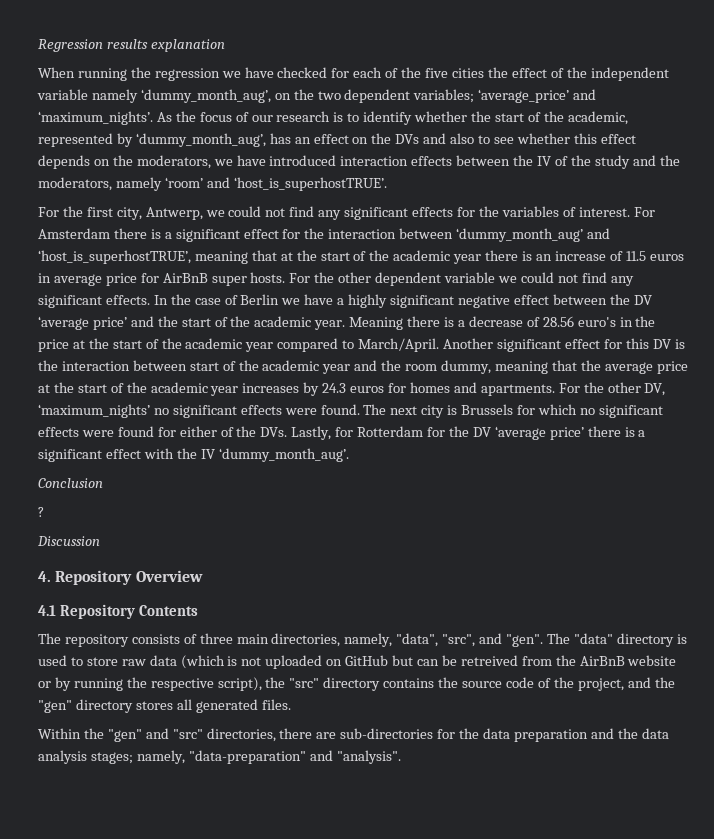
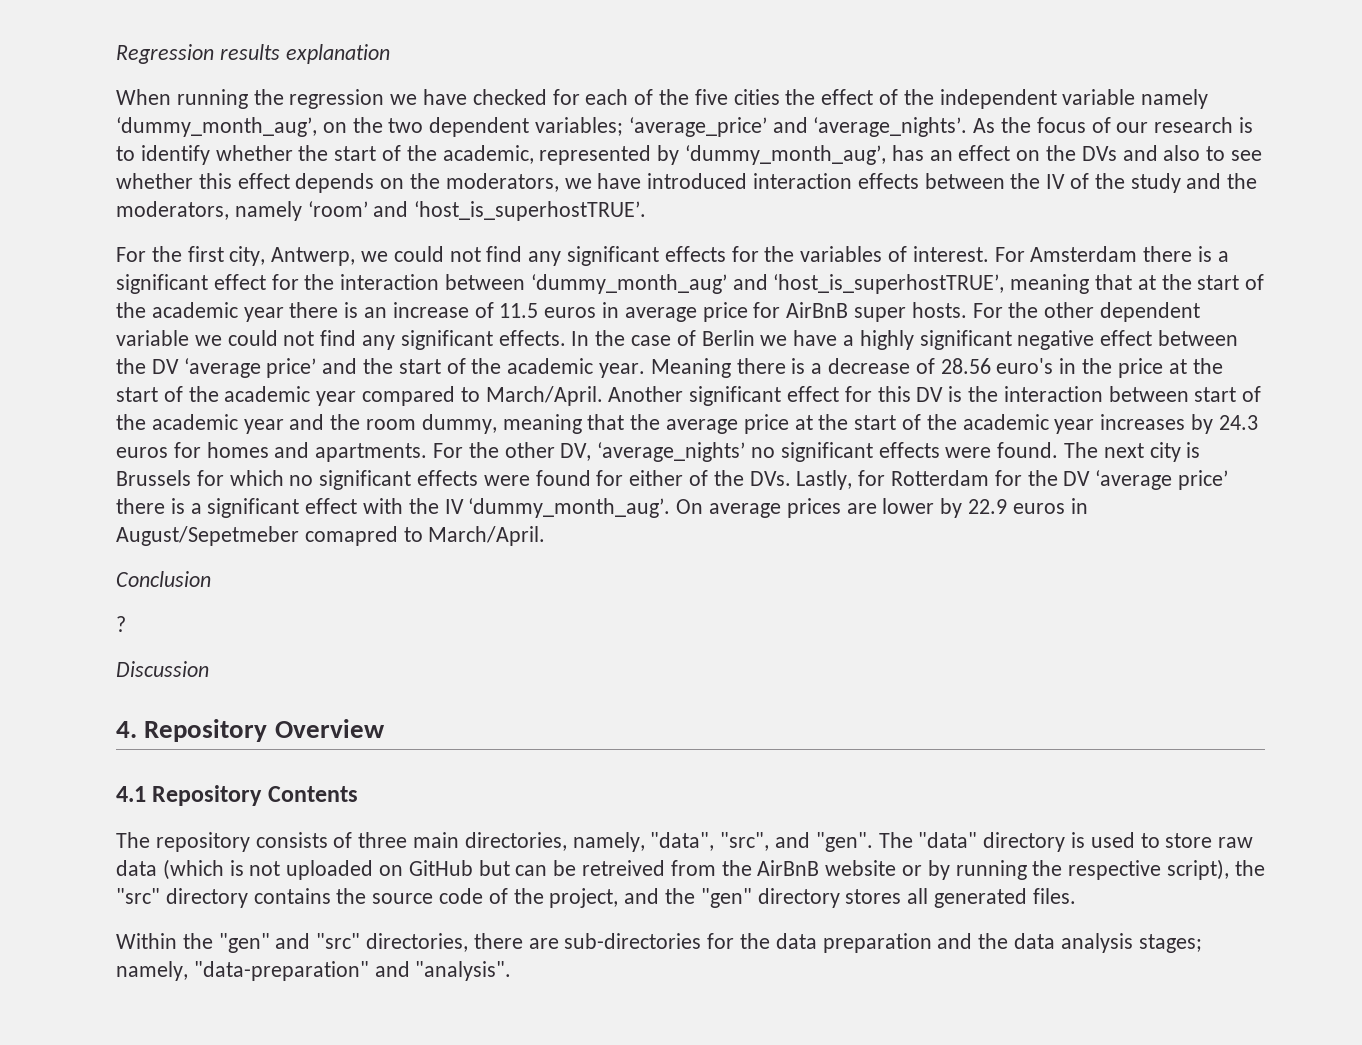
- When running the regression we have checked for each of the five cities the effect of the independent variable namely ‘dummy_month_aug’, on the two dependent variables; ‘average_price’ and ‘maximum_nights’.
+ When running the regression we have checked for each of the five cities the effect of the independent variable namely ‘dummy_month_aug’, on the two dependent variables; ‘average_price’ and ‘average_nights’.
- For the other DV, ‘maximum_nights’ no significant effects were found.
+ For the other DV, ‘average_nights’ no significant effects were found.
+ On average prices are lower by 22.9 euros in August/Sepetmeber comapred to March/April.

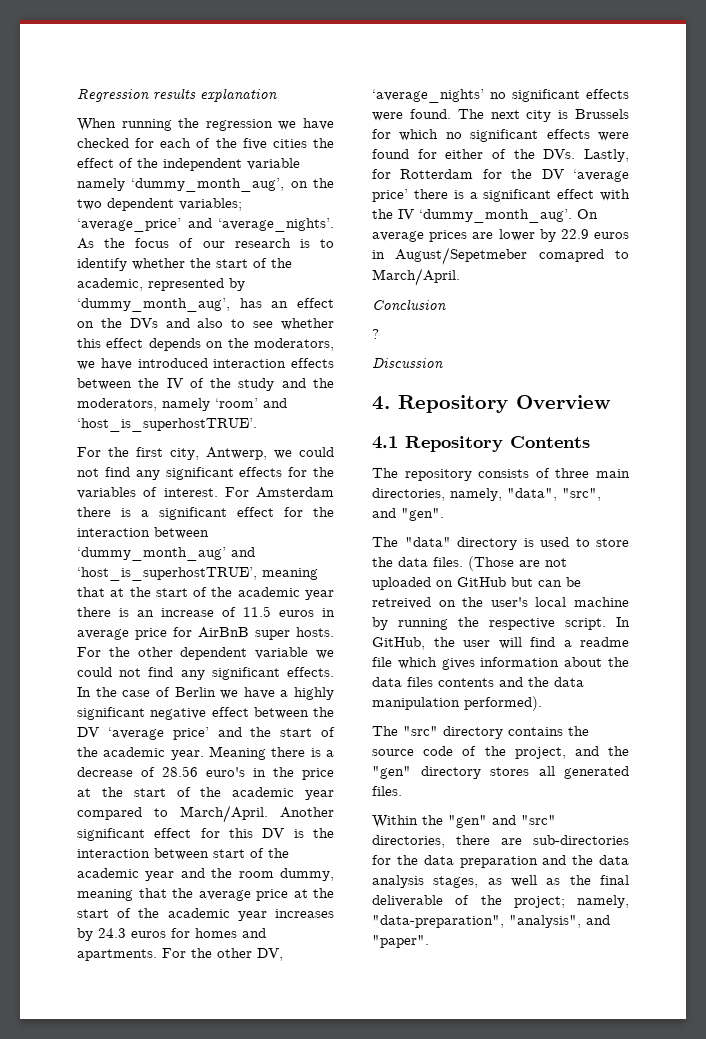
- The repository consists of three main directories, namely, "data", "src", and "gen". The "data" directory is used to store raw data (which is not uploaded on GitHub but can be retreived from the AirBnB website or by running the respective script), the "src" directory contains the source code of the project, and the "gen" directory stores all generated files.
+ The repository consists of three main directories, namely, "data", "src", and "gen".
+ The "data" directory is used to store the data files. (Those are not uploaded on GitHub but can be retreived on the user's local machine by running the respective script. In GitHub, the user will find a readme file which gives information about the data files contents and the data manipulation performed).
+ The "src" directory contains the source code of the project, and the "gen" directory stores all generated files.
- Within the "gen" and "src" directories, there are sub-directories for the data preparation and the data analysis stages; namely, "data-preparation" and "analysis".
+ Within the "gen" and "src" directories, there are sub-directories for the data preparation and the data analysis stages, as well as the final deliverable of the project; namely, "data-preparation", "analysis", and "paper".

